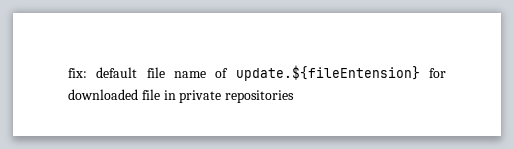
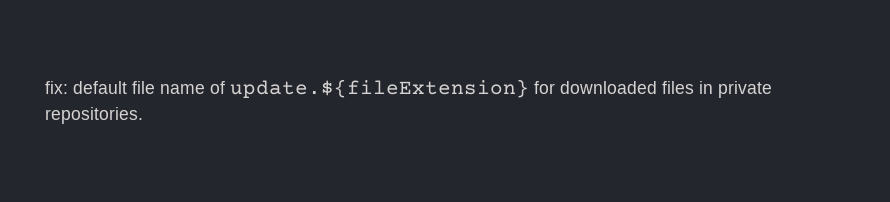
- fix: default file name of update.${fileEntension} for downloaded file in private repositories
+ fix: default file name of update.${fileExtension} for downloaded files in private repositories.

